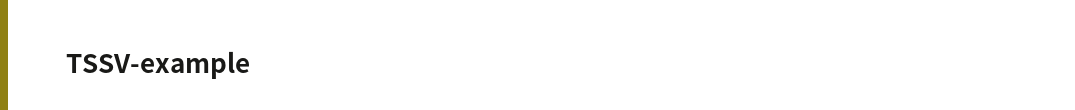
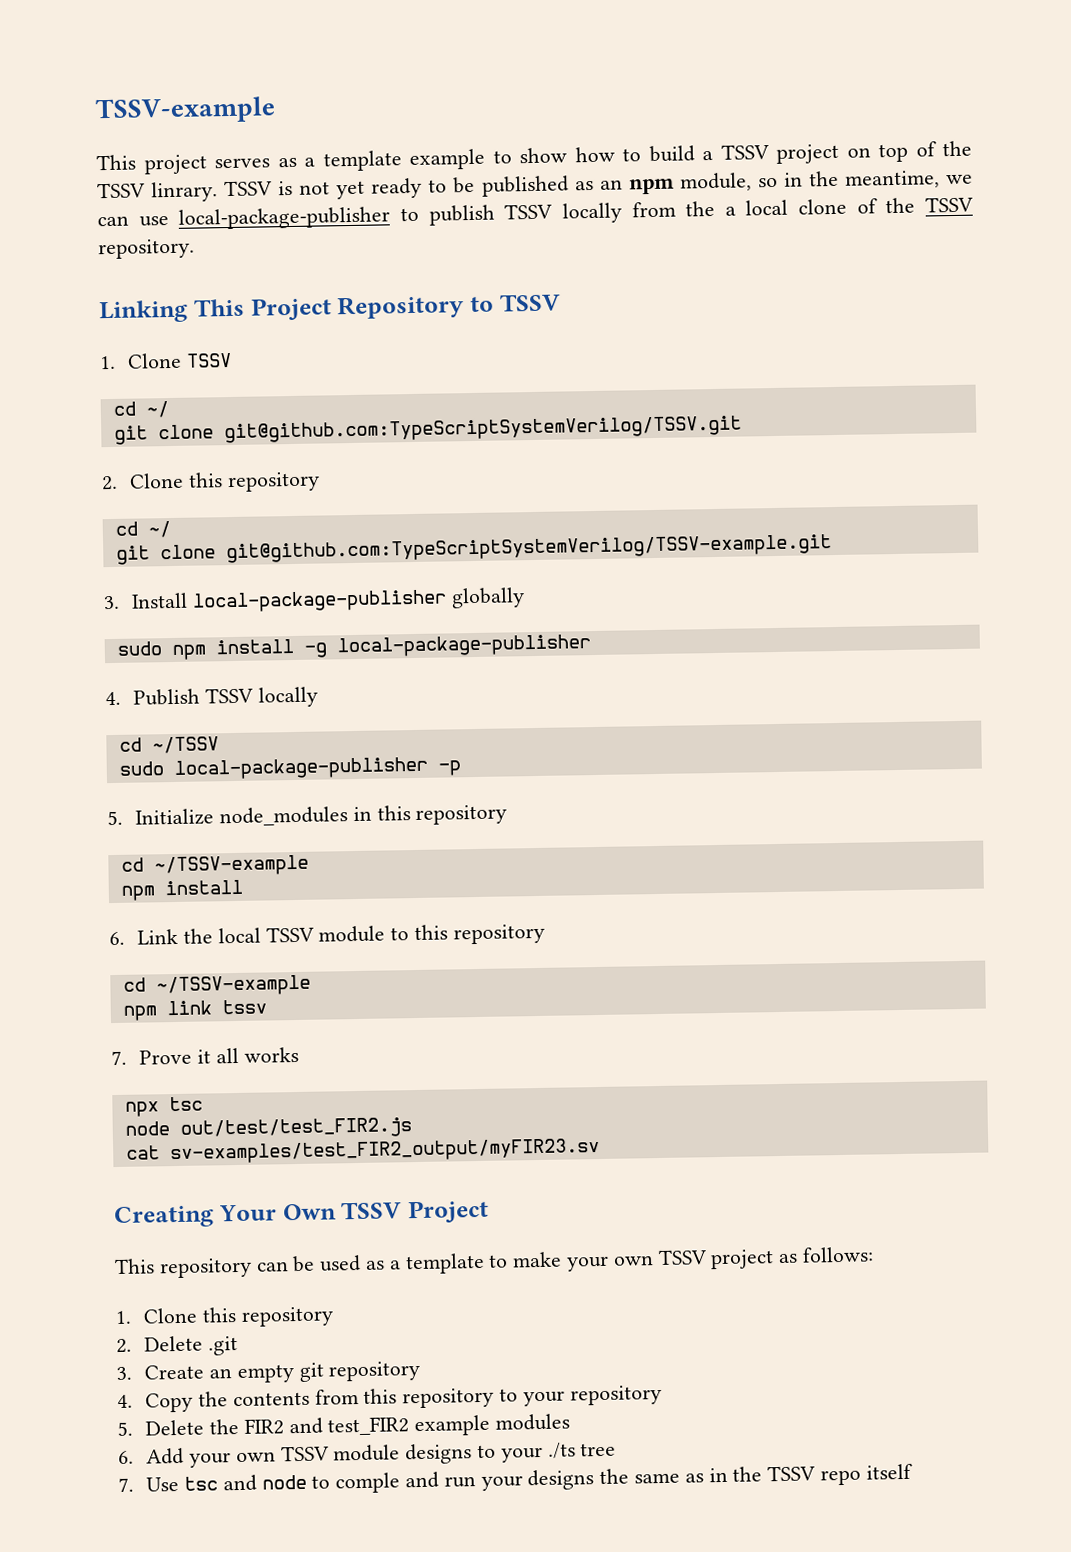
+ This project serves as a template example to show how to build a TSSV project on top of the TSSV linrary. TSSV is not yet ready to be published as an npm module, so in the meantime, we can use local-package-publisher to publish TSSV locally from the a local clone of the TSSV repository.
+ Linking This Project Repository to TSSV
+ 1. Clone TSSV
+ cd ~/
+ git clone git@github.com:TypeScriptSystemVerilog/TSSV.git
+ 2. Clone this repository
+ cd ~/
+ git clone git@github.com:TypeScriptSystemVerilog/TSSV-example.git
+ 3. Install local-package-publisher globally
+ sudo npm install -g local-package-publisher
+ 4. Publish TSSV locally
+ cd ~/TSSV
+ sudo local-package-publisher -p
+ 5. Initialize node_modules in this repository
+ cd ~/TSSV-example
+ npm install
+ 6. Link the local TSSV module to this repository
+ cd ~/TSSV-example
+ npm link tssv
+ 7. Prove it all works
+ npx tsc
+ node out/test/test_FIR2.js
+ cat sv-examples/test_FIR2_output/myFIR23.sv
+ Creating Your Own TSSV Project
+ This repository can be used as a template to make your own TSSV project as follows:
+ 1. Clone this repository
+ 2. Delete .git
+ 3. Create an empty git repository
+ 4. Copy the contents from this repository to your repository
+ 5. Delete the FIR2 and test_FIR2 example modules
+ 6. Add your own TSSV module designs to your ./ts tree
+ 7. Use tsc and node to comple and run your designs the same as in the TSSV repo itself

